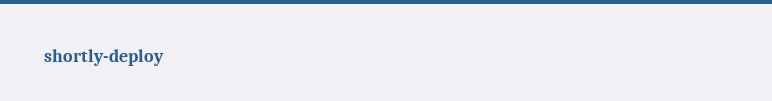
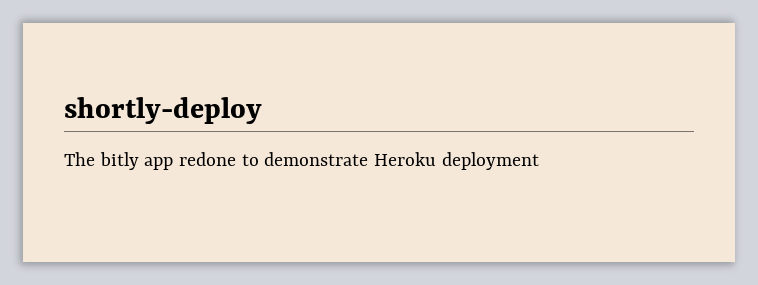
+ The bitly app redone to demonstrate Heroku deployment

